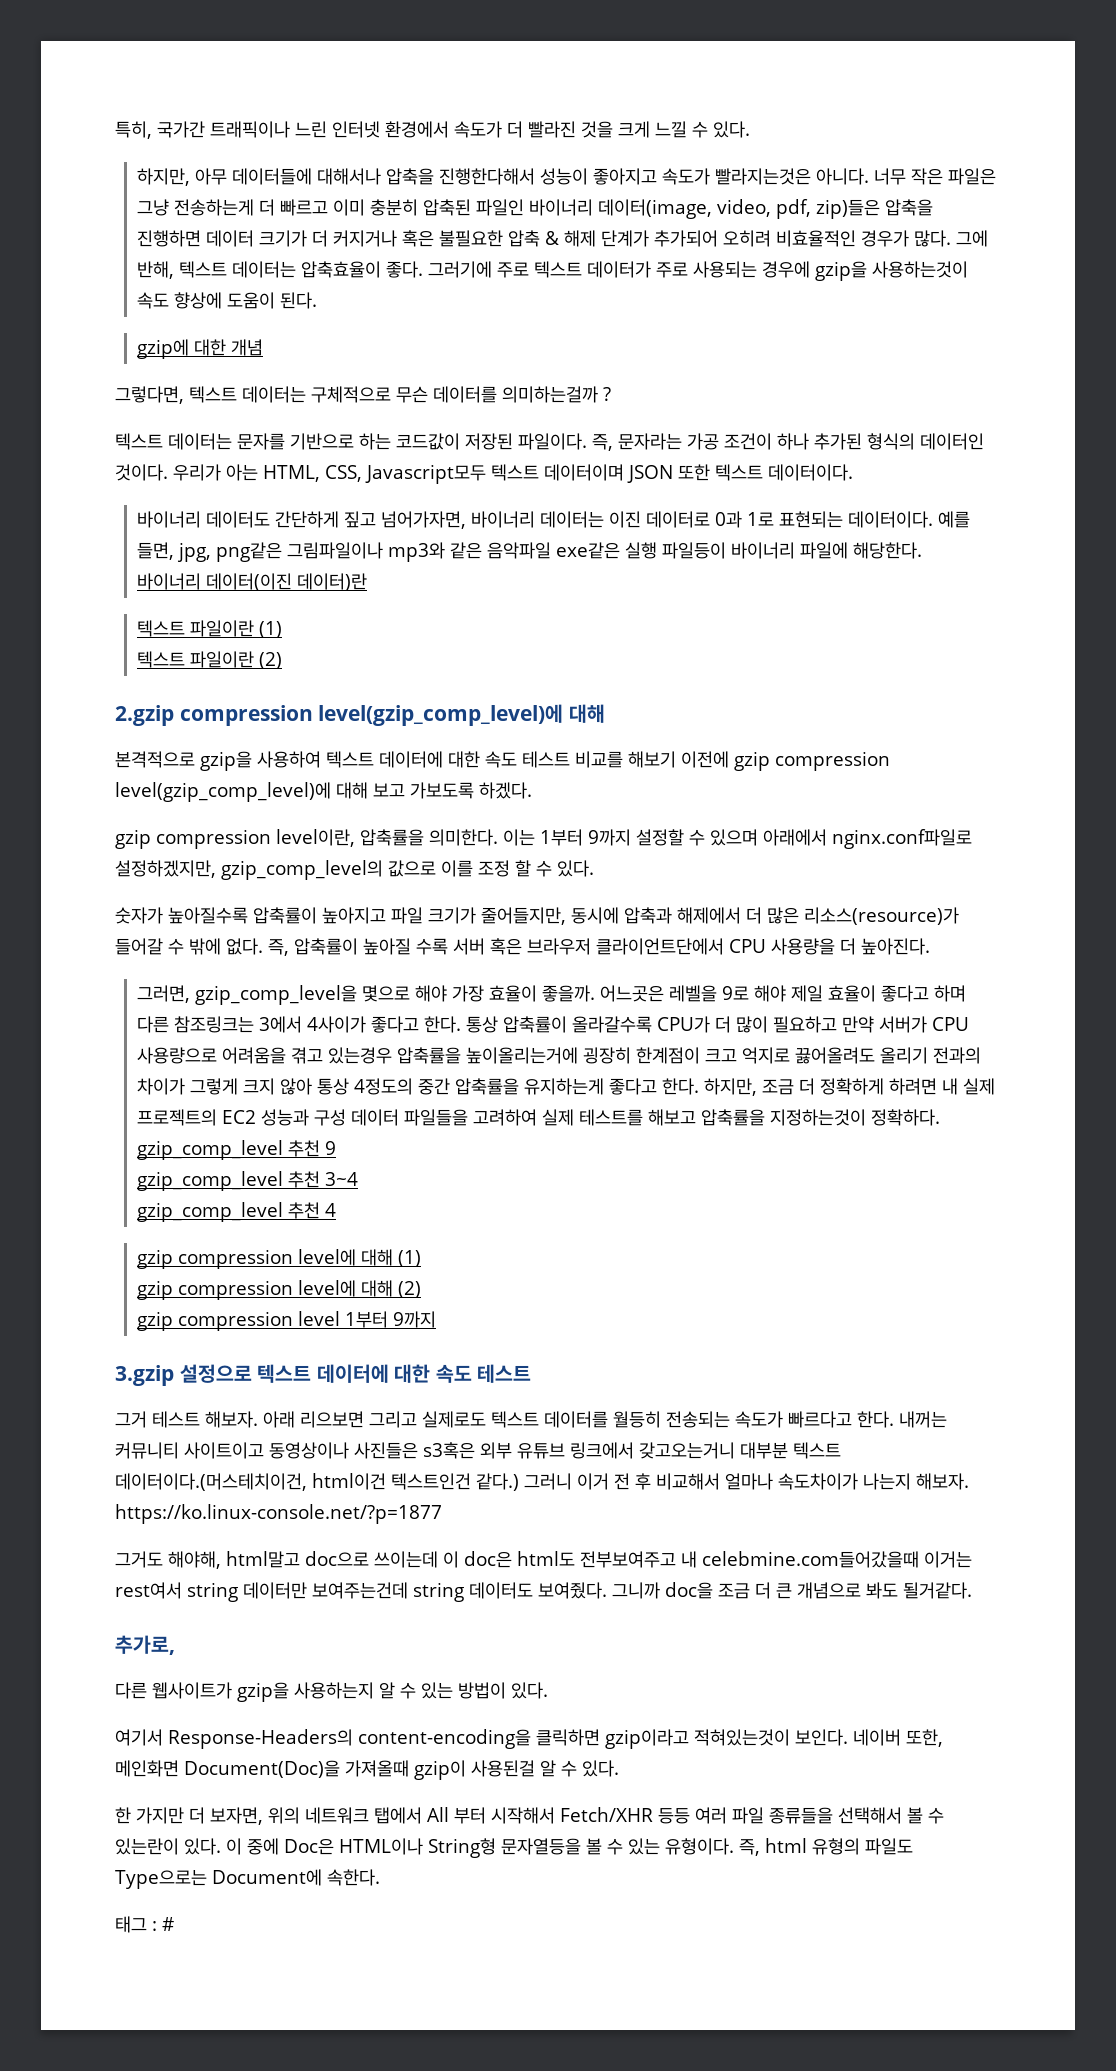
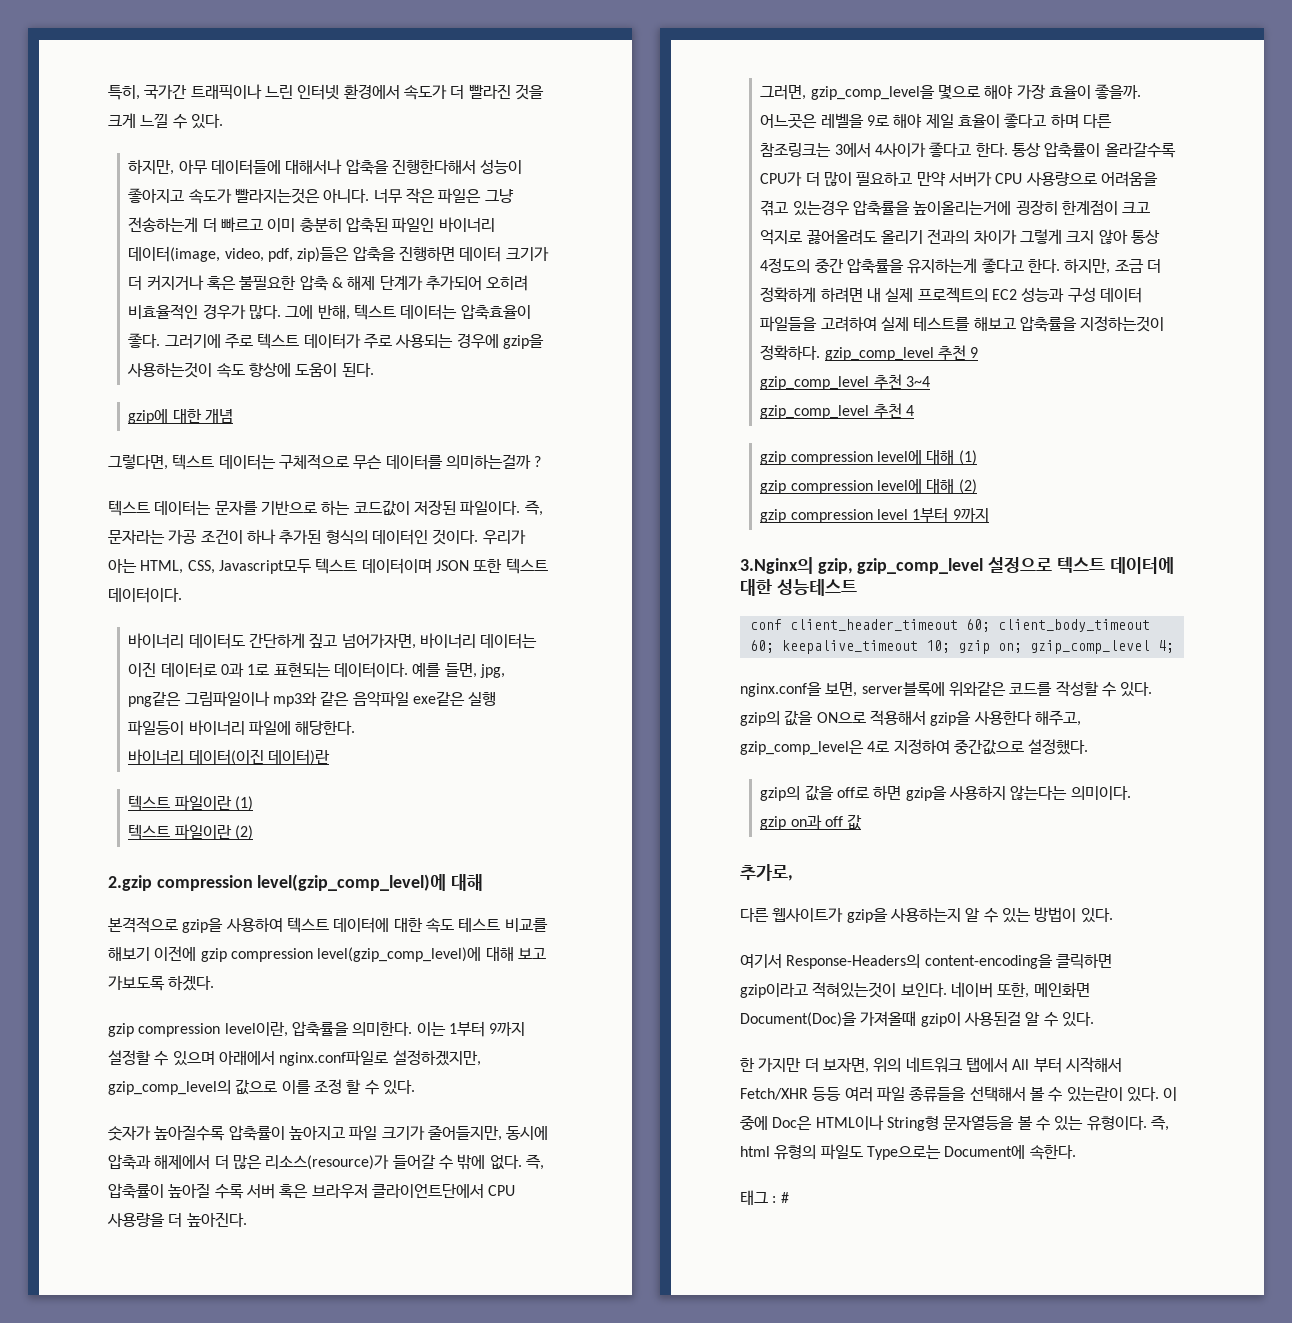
- 3.gzip 설정으로 텍스트 데이터에 대한 속도 테스트
- 그거 테스트 해보자. 아래 리으보면 그리고 실제로도 텍스트 데이터를 월등히 전송되는 속도가 빠르다고 한다. 내꺼는 커뮤니티 사이트이고 동영상이나 사진들은 s3혹은 외부 유튜브 링크에서 갖고오는거니 대부분 텍스트 데이터이다.(머스테치이건, html이건 텍스트인건 같다.) 그러니 이거 전 후 비교해서 얼마나 속도차이가 나는지 해보자. https://ko.linux-console.net/?p=1877
- 그거도 해야해, html말고 doc으로 쓰이는데 이 doc은 html도 전부보여주고 내 celebmine.com들어갔을때 이거는 rest여서 string 데이터만 보여주는건데 string 데이터도 보여줬다. 그니까 doc을 조금 더 큰 개념으로 봐도 될거같다.
+ 3.Nginx의 gzip, gzip_comp_level 설정으로 텍스트 데이터에 대한 성능테스트
+ conf client_header_timeout 60; client_body_timeout 60; keepalive_timeout 10; gzip on; gzip_comp_level 4;
+ nginx.conf을 보면, server블록에 위와같은 코드를 작성할 수 있다. gzip의 값을 ON으로 적용해서 gzip을 사용한다 해주고, gzip_comp_level은 4로 지정하여 중간값으로 설정했다.
+ gzip의 값을 off로 하면 gzip을 사용하지 않는다는 의미이다.
+ gzip on과 off 값

